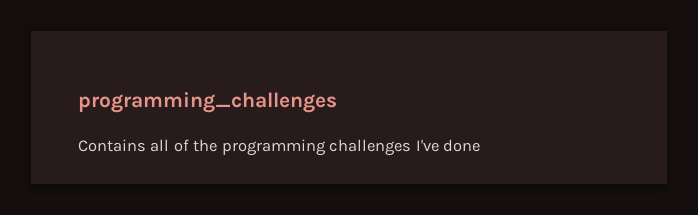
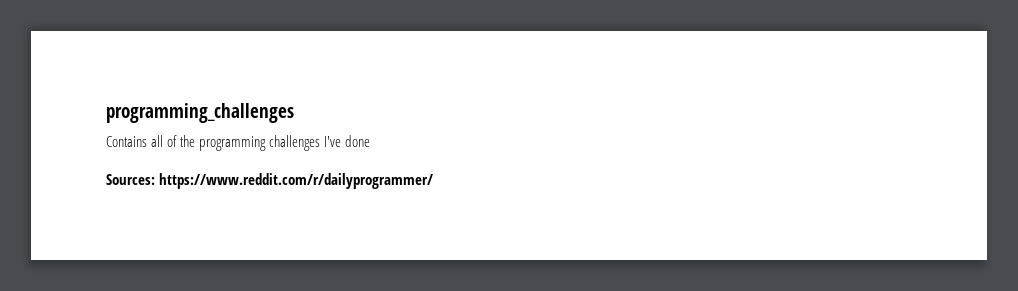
+ Sources: https://www.reddit.com/r/dailyprogrammer/

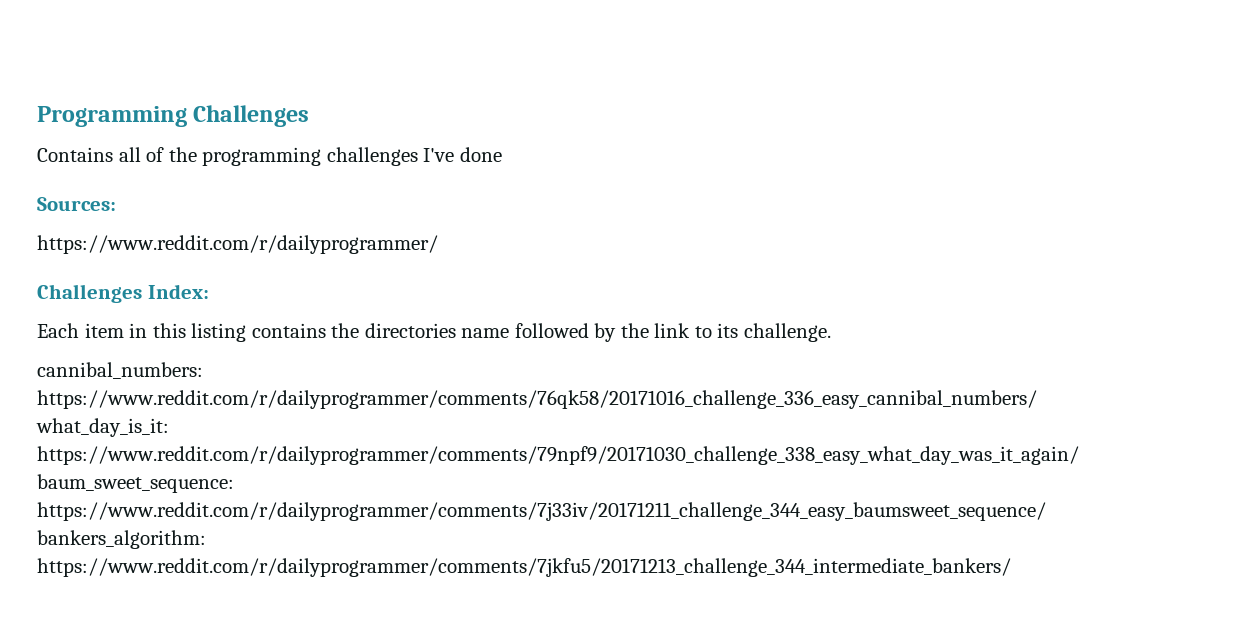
- programming_challenges
+ Programming Challenges
- Sources: https://www.reddit.com/r/dailyprogrammer/
+ Sources:
+ https://www.reddit.com/r/dailyprogrammer/
+ Challenges Index:
+ Each item in this listing contains the directories name followed by the link to its challenge.
+ cannibal_numbers: https://www.reddit.com/r/dailyprogrammer/comments/76qk58/20171016_challenge_336_easy_cannibal_numbers/ what_day_is_it: https://www.reddit.com/r/dailyprogrammer/comments/79npf9/20171030_challenge_338_easy_what_day_was_it_again/ baum_sweet_sequence: https://www.reddit.com/r/dailyprogrammer/comments/7j33iv/20171211_challenge_344_easy_baumsweet_sequence/ bankers_algorithm: https://www.reddit.com/r/dailyprogrammer/comments/7jkfu5/20171213_challenge_344_intermediate_bankers/

